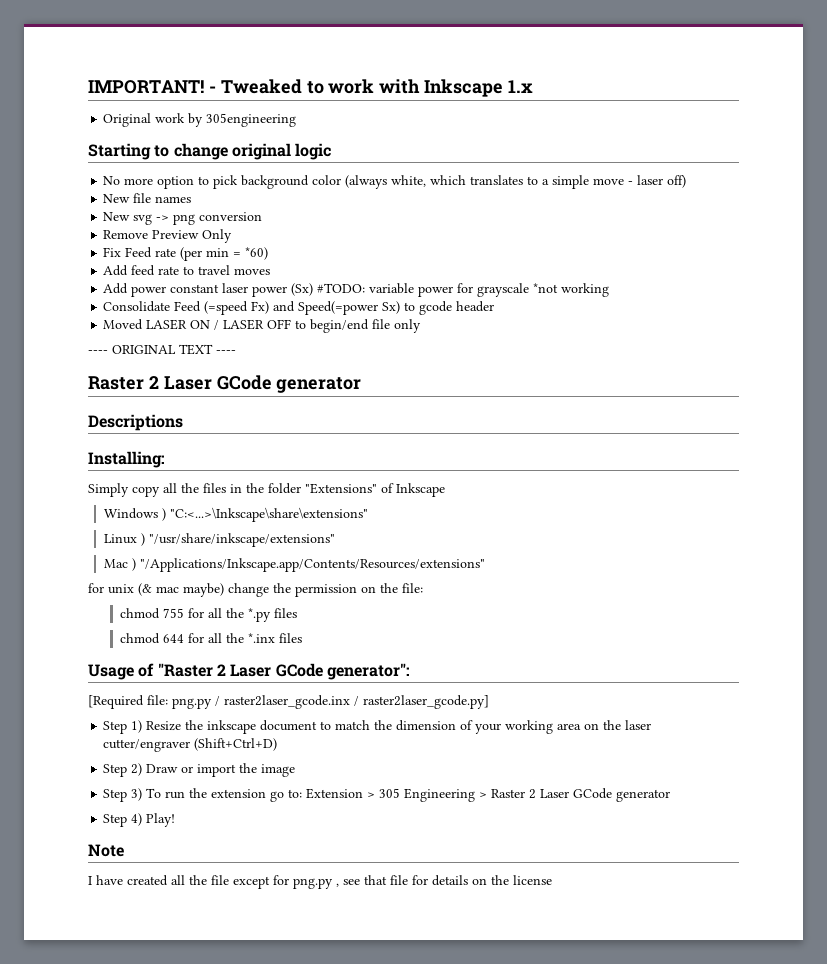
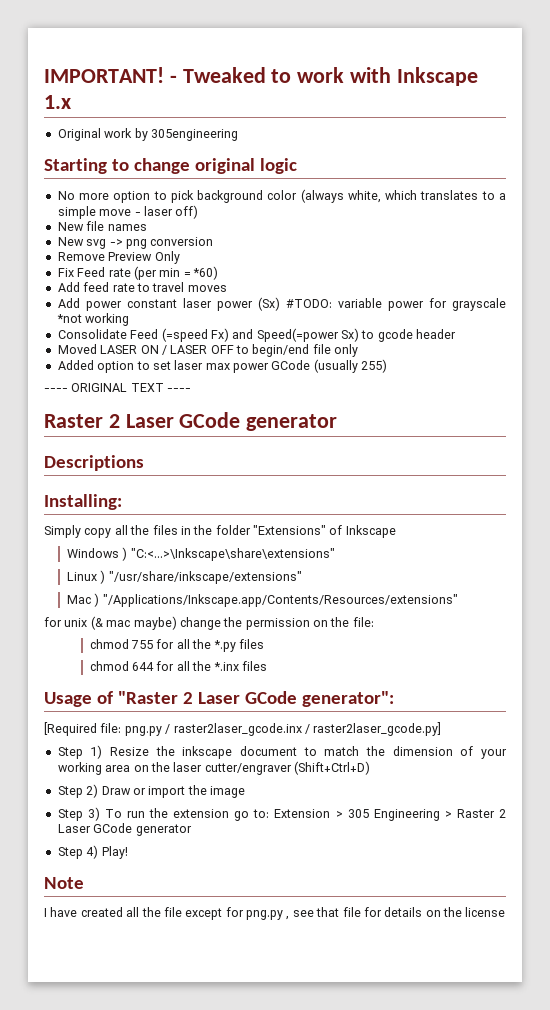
+ Added option to set laser max power GCode (usually 255)

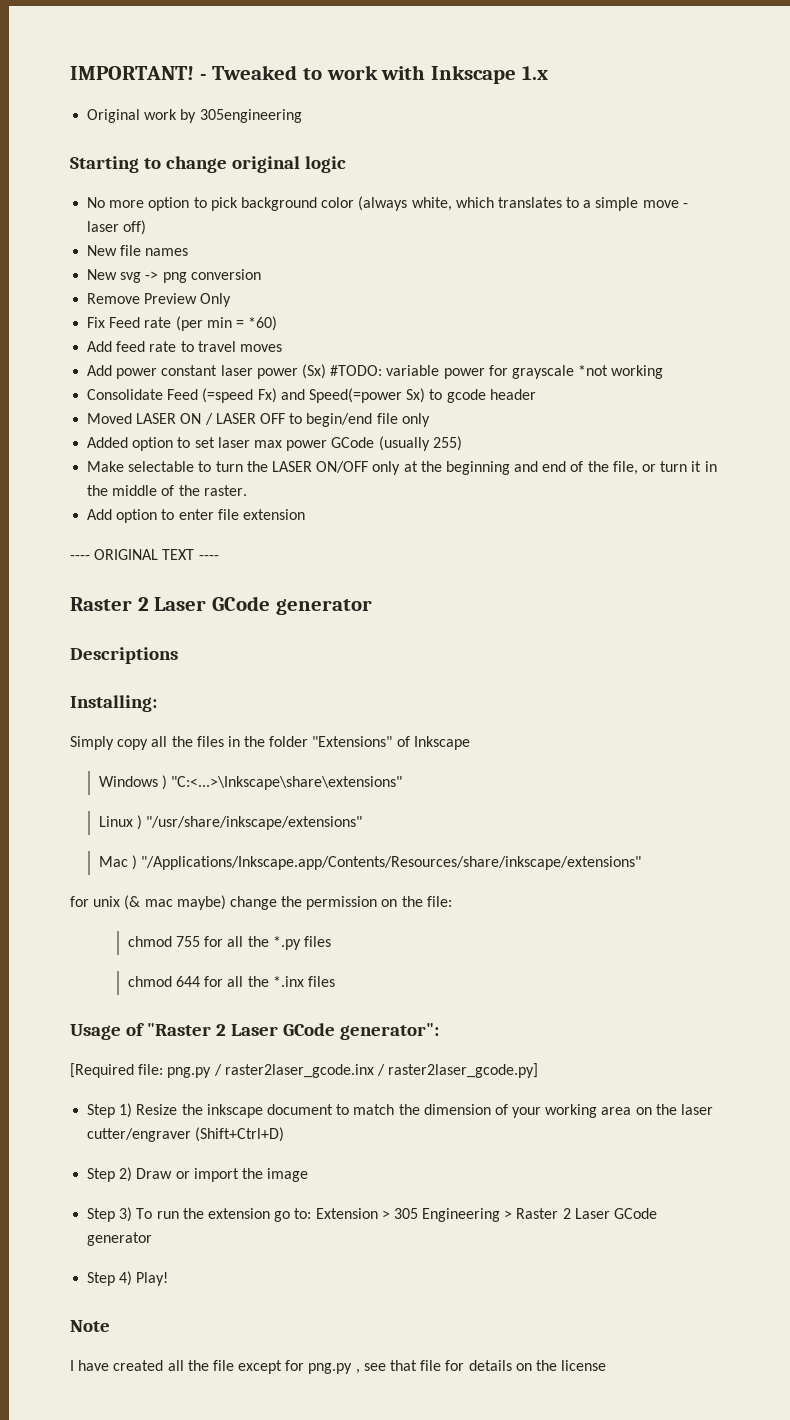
+ Make selectable to turn the LASER ON/OFF only at the beginning and end of the file, or turn it in the middle of the raster.
+ Add option to enter file extension
- Mac ) "/Applications/Inkscape.app/Contents/Resources/extensions"
+ Mac ) "/Applications/Inkscape.app/Contents/Resources/share/inkscape/extensions"

